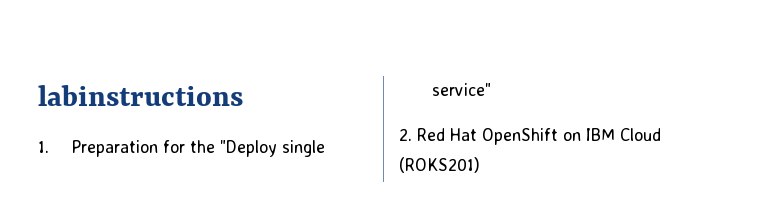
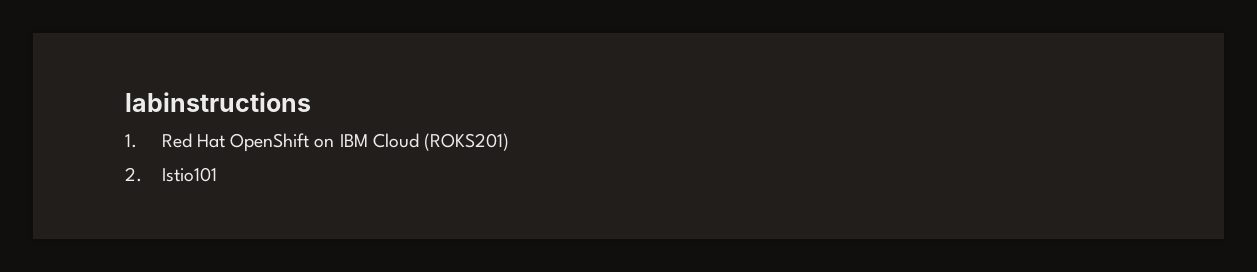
- 1. Preparation for the "Deploy single service"
- 2. Red Hat OpenShift on IBM Cloud (ROKS201)
+ 1. Red Hat OpenShift on IBM Cloud (ROKS201)
+ 2. Istio101

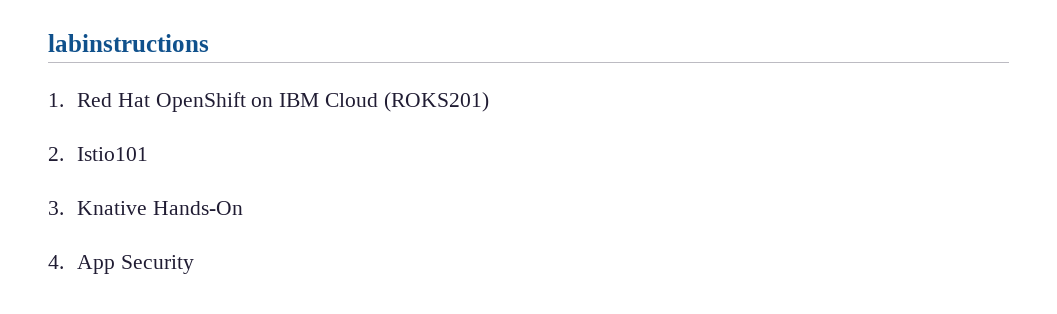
+ 3. Knative Hands-On
+ 4. App Security

